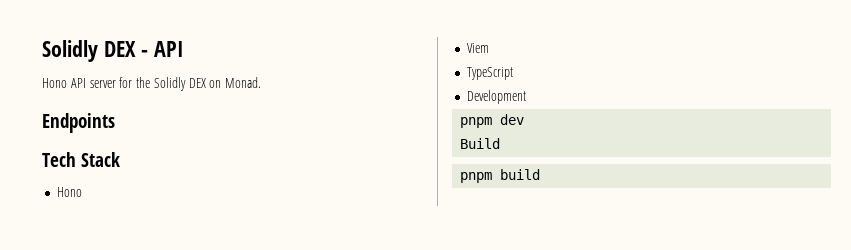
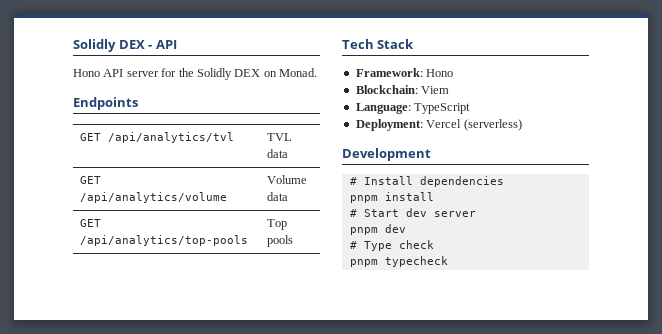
+ GET /api/analytics/tvl | TVL data
+ GET /api/analytics/volume | Volume data
+ GET /api/analytics/top-pools | Top pools
  Tech Stack
- Hono
+ Framework: Hono
- Viem
+ Blockchain: Viem
- TypeScript
+ Language: TypeScript
+ Deployment: Vercel (serverless)
  Development
+ # Install dependencies
+ pnpm install
+ # Start dev server
- Build
- pnpm build
+ # Type check
+ pnpm typecheck

